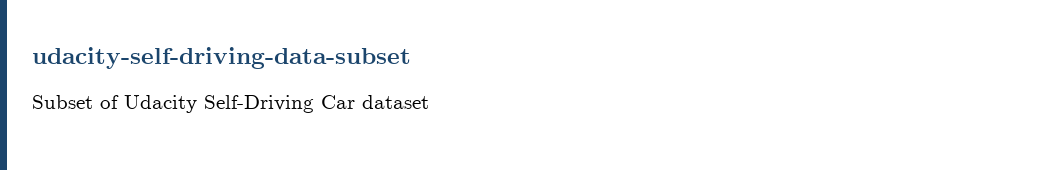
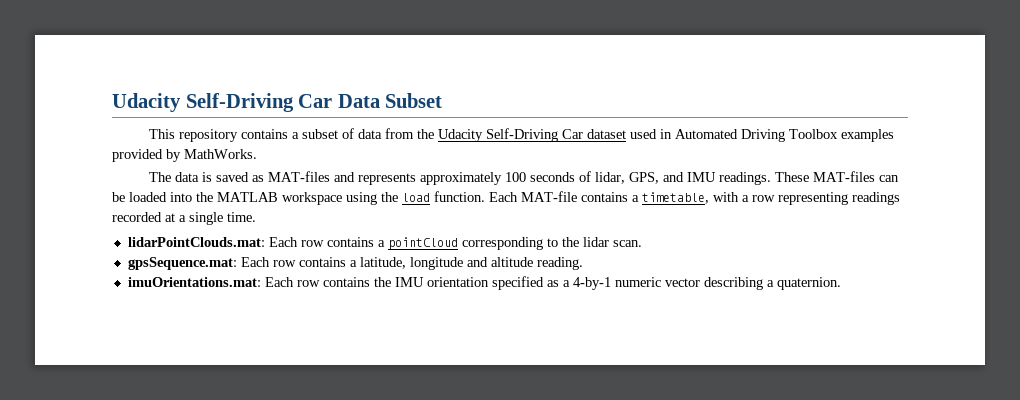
- udacity-self-driving-data-subset
- Subset of Udacity Self-Driving Car dataset
+ Udacity Self-Driving Car Data Subset
+ This repository contains a subset of data from the Udacity Self-Driving Car dataset used in Automated Driving Toolbox examples provided by MathWorks.
+ The data is saved as MAT-files and represents approximately 100 seconds of lidar, GPS, and IMU readings. These MAT-files can be loaded into the MATLAB workspace using the load function. Each MAT-file contains a timetable, with a row representing readings recorded at a single time.
+ lidarPointClouds.mat: Each row contains a pointCloud corresponding to the lidar scan.
+ gpsSequence.mat: Each row contains a latitude, longitude and altitude reading.
+ imuOrientations.mat: Each row contains the IMU orientation specified as a 4-by-1 numeric vector describing a quaternion.

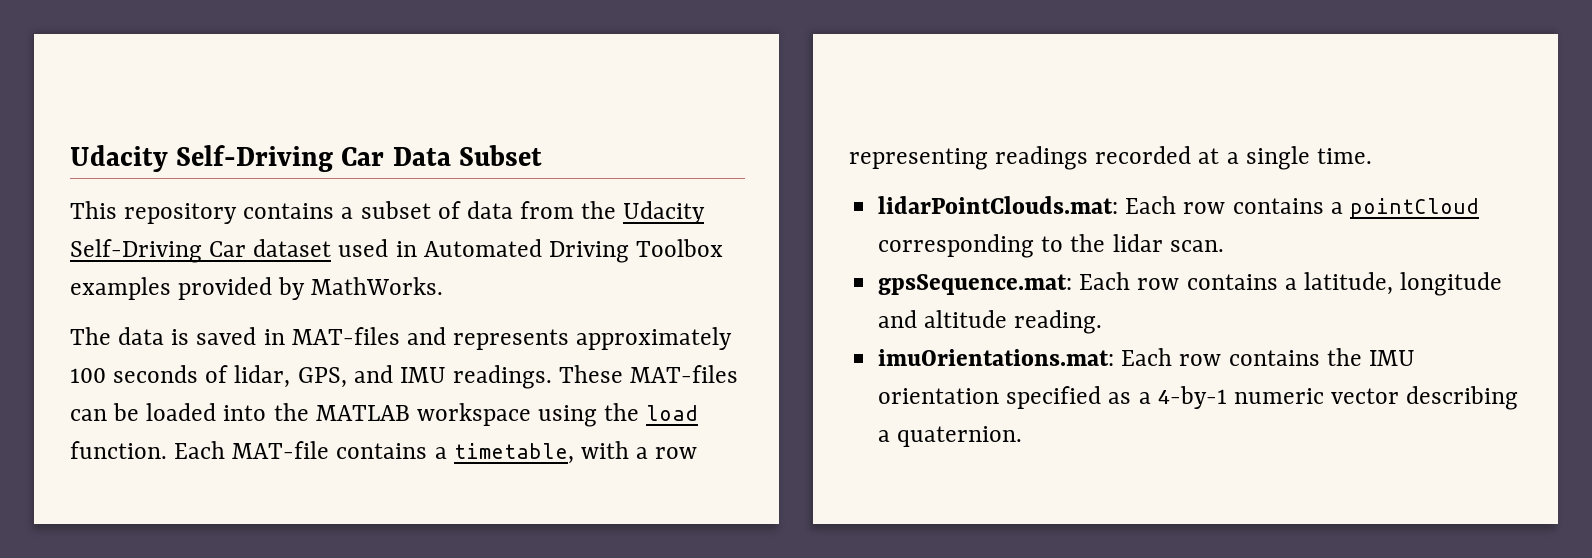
- The data is saved as MAT-files and represents approximately 100 seconds of lidar, GPS, and IMU readings.
+ The data is saved in MAT-files and represents approximately 100 seconds of lidar, GPS, and IMU readings.

